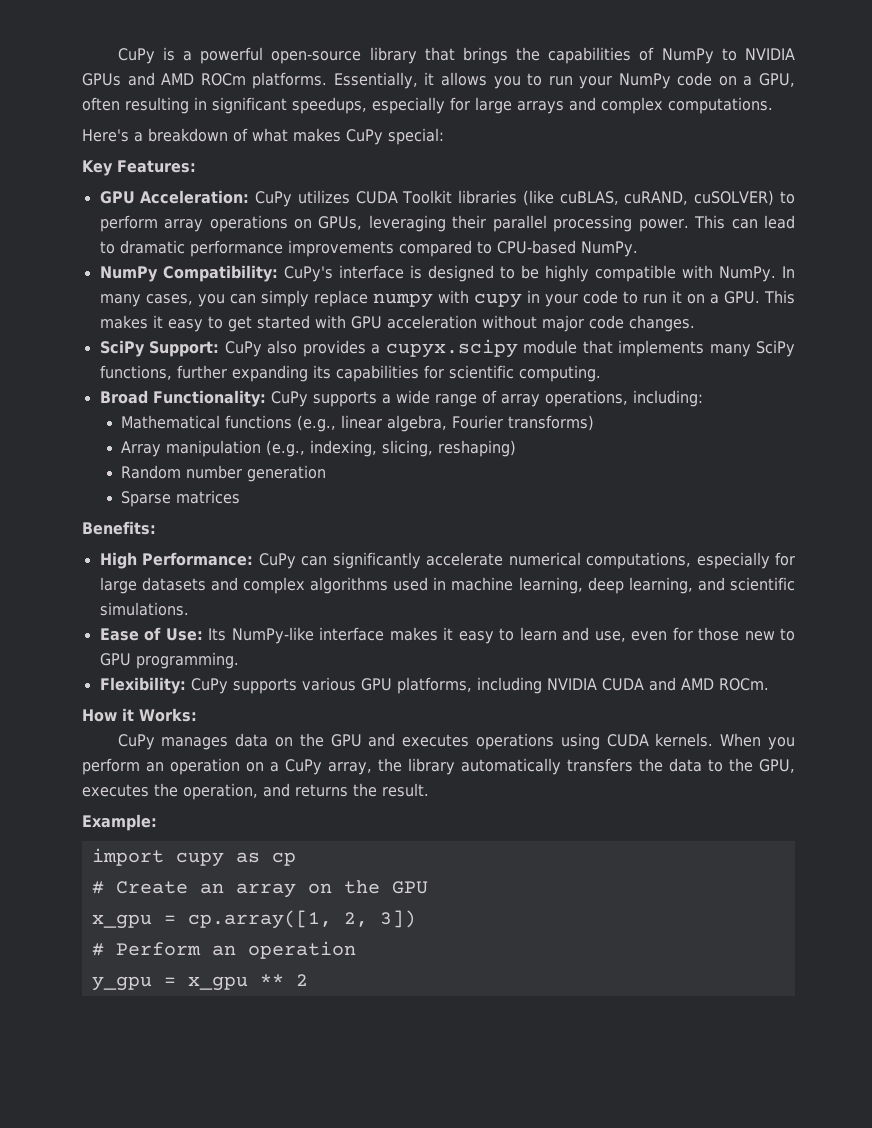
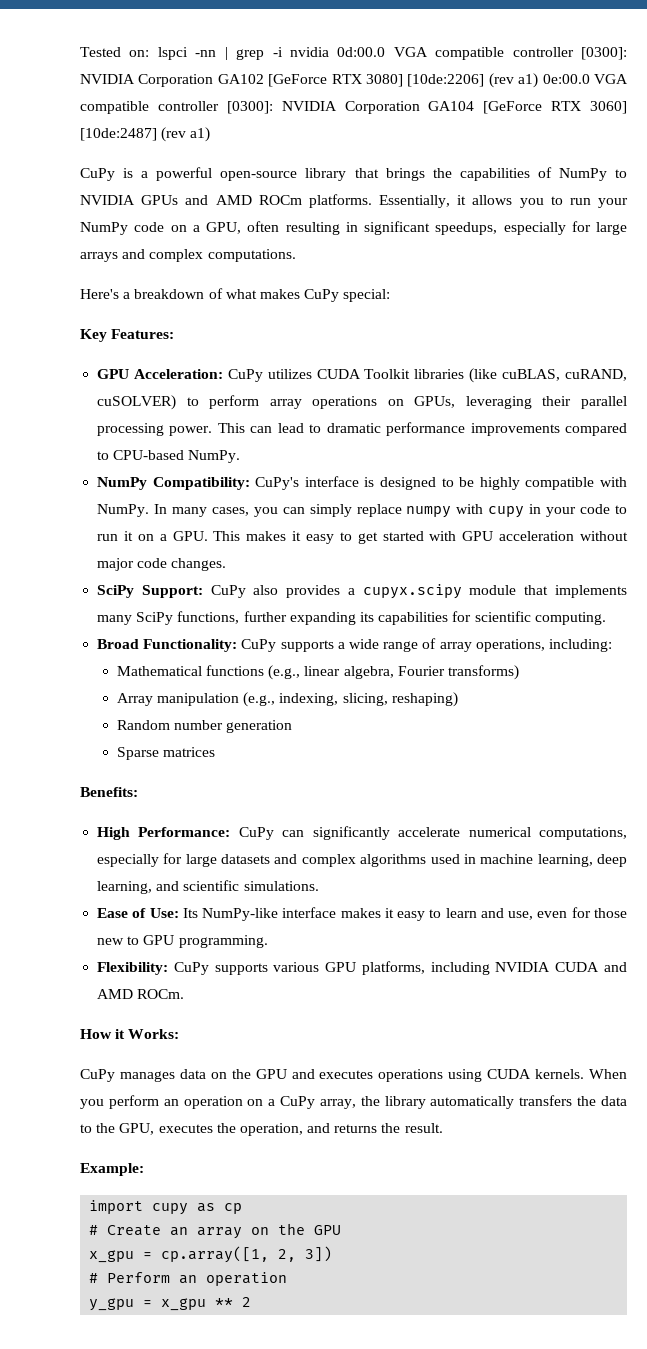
+ Tested on: lspci -nn | grep -i nvidia 0d:00.0 VGA compatible controller [0300]: NVIDIA Corporation GA102 [GeForce RTX 3080] [10de:2206] (rev a1) 0e:00.0 VGA compatible controller [0300]: NVIDIA Corporation GA104 [GeForce RTX 3060] [10de:2487] (rev a1)

